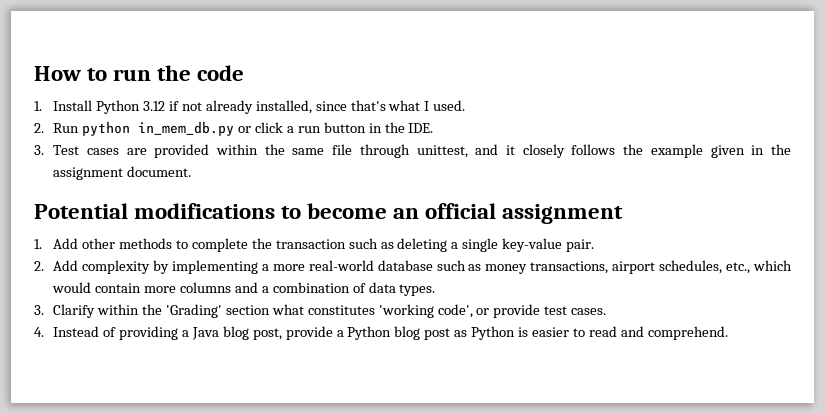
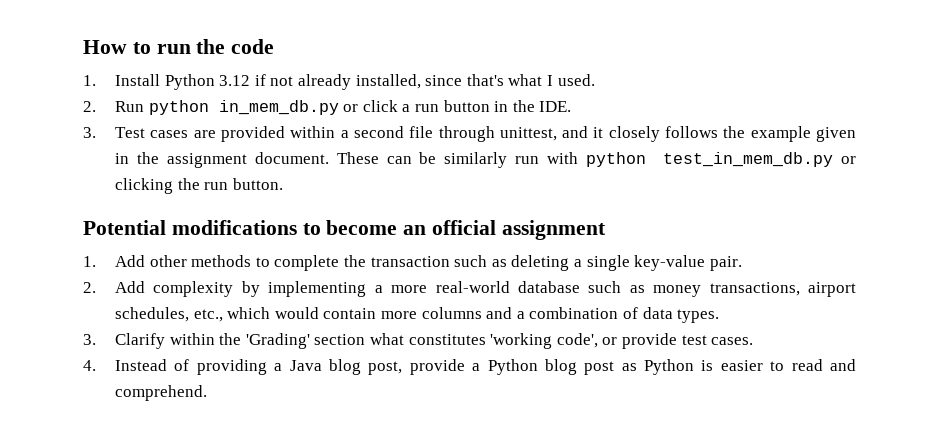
- 3. Test cases are provided within the same file through unittest, and it closely follows the example given in the assignment document.
+ 3. Test cases are provided within a second file through unittest, and it closely follows the example given in the assignment document. These can be similarly run with python test_in_mem_db.py or clicking the run button.

